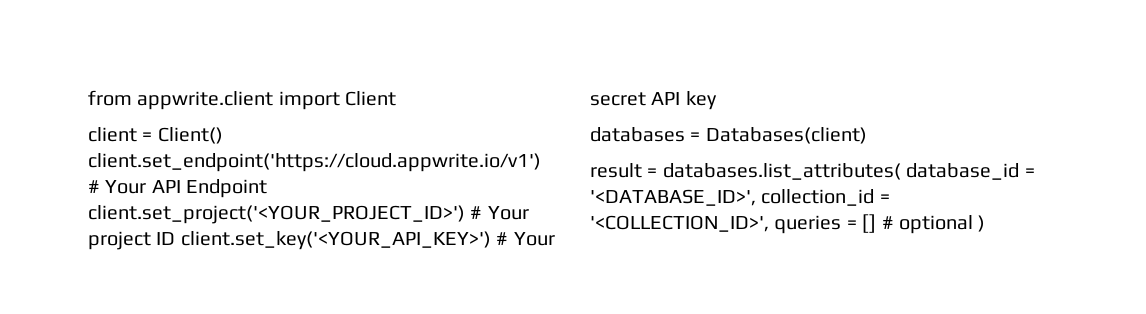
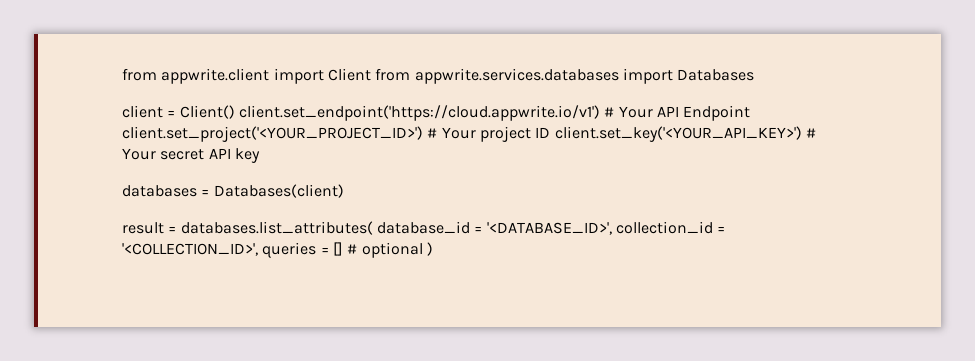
- from appwrite.client import Client
+ from appwrite.client import Client from appwrite.services.databases import Databases

